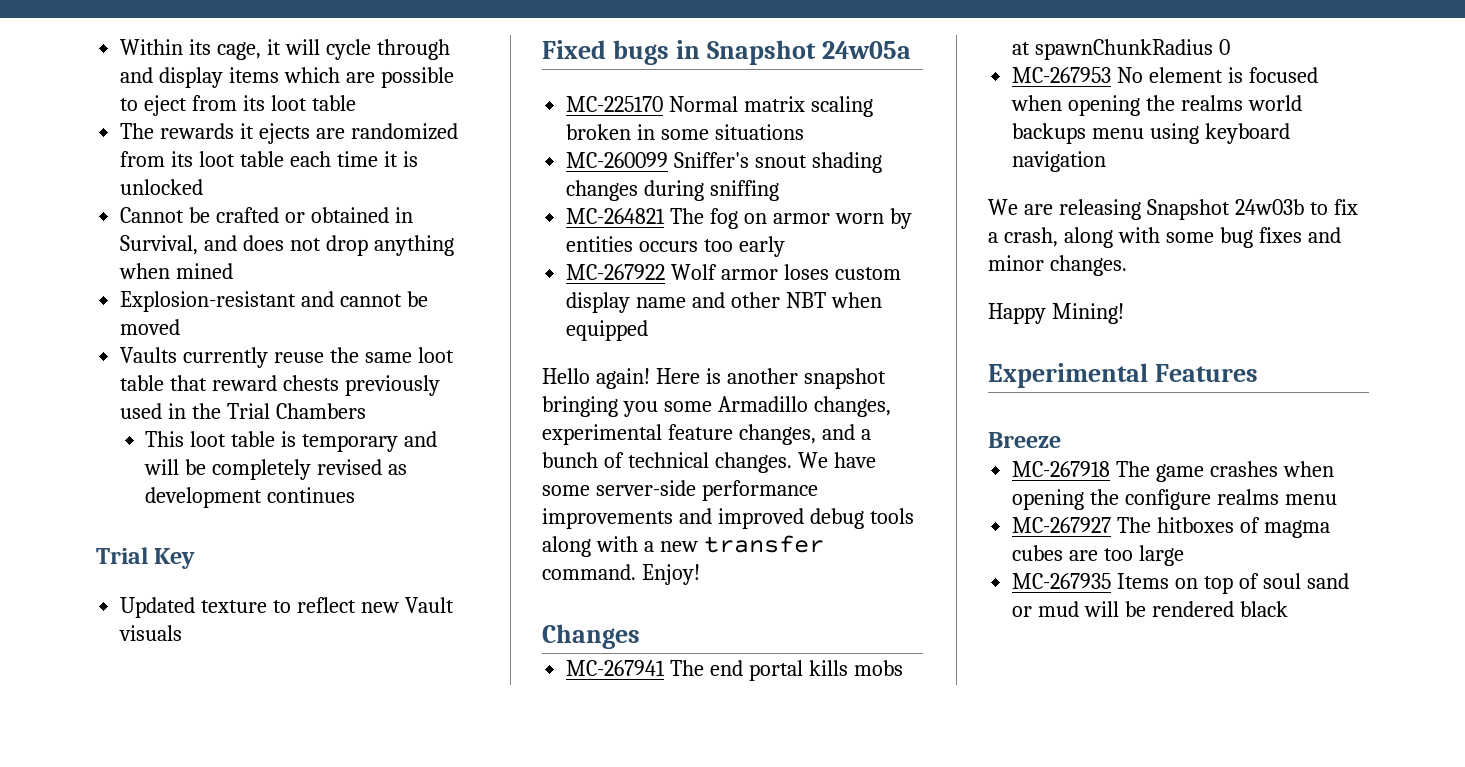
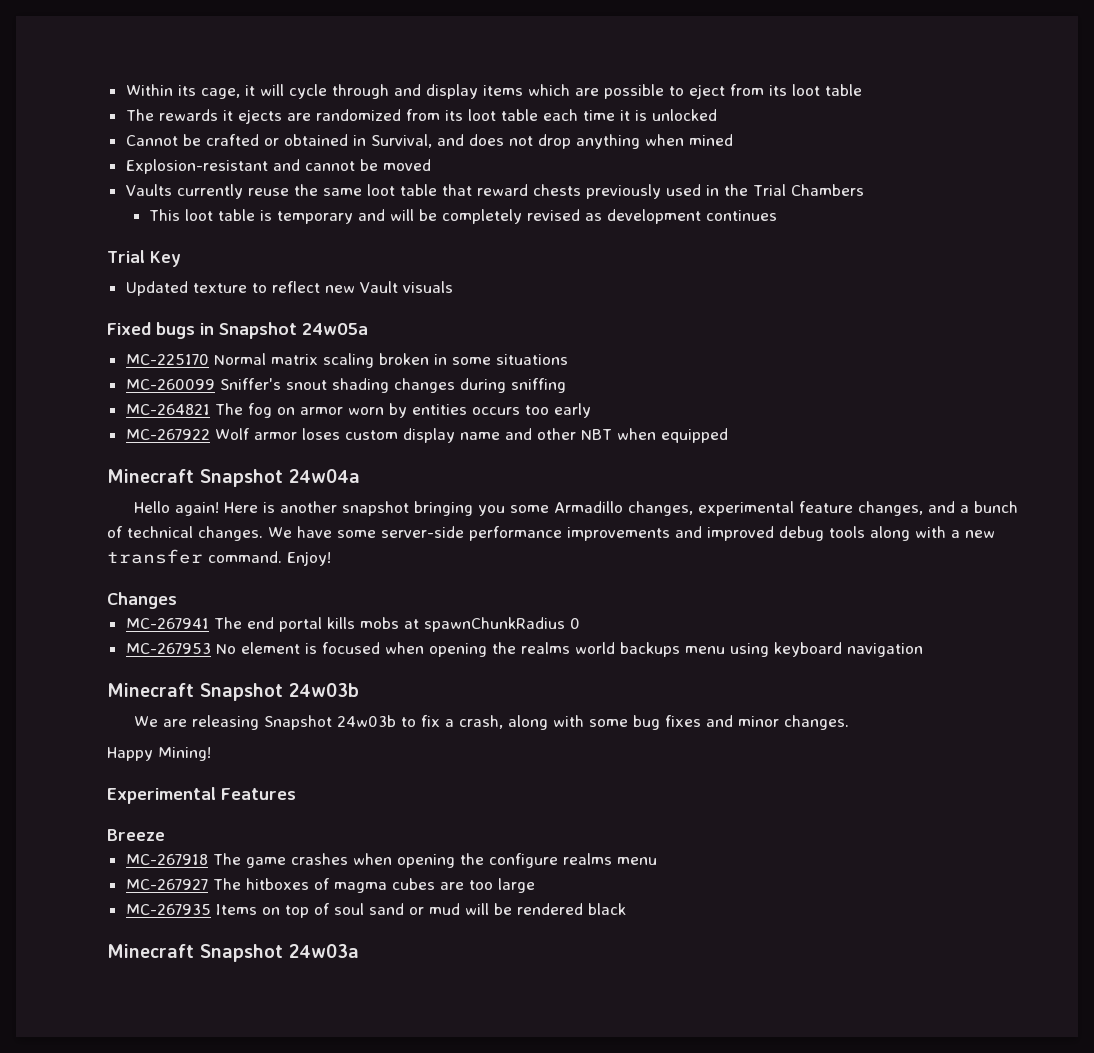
+ Minecraft Snapshot 24w04a
+ Minecraft Snapshot 24w03b
+ Minecraft Snapshot 24w03a

